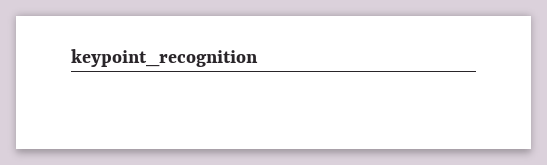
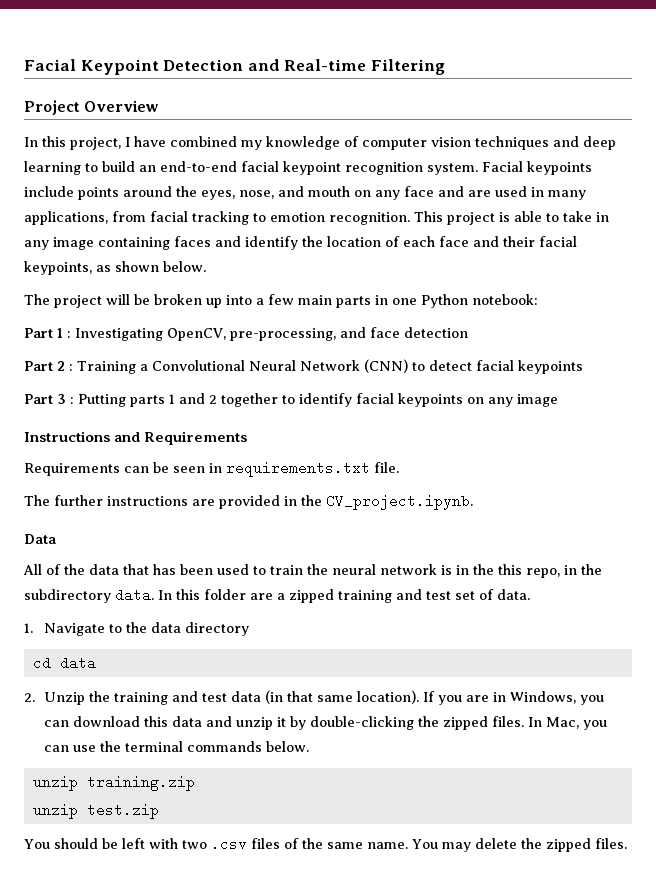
- keypoint_recognition
+ Facial Keypoint Detection and Real-time Filtering
+ Project Overview
+ In this project, I have combined my knowledge of computer vision techniques and deep learning to build an end-to-end facial keypoint recognition system. Facial keypoints include points around the eyes, nose, and mouth on any face and are used in many applications, from facial tracking to emotion recognition. This project is able to take in any image containing faces and identify the location of each face and their facial keypoints, as shown below.
+ The project will be broken up into a few main parts in one Python notebook:
+ Part 1 : Investigating OpenCV, pre-processing, and face detection
+ Part 2 : Training a Convolutional Neural Network (CNN) to detect facial keypoints
+ Part 3 : Putting parts 1 and 2 together to identify facial keypoints on any image
+ Instructions and Requirements
+ Requirements can be seen in requirements.txt file.
+ The further instructions are provided in the CV_project.ipynb.
+ Data
+ All of the data that has been used to train the neural network is in the this repo, in the subdirectory data. In this folder are a zipped training and test set of data.
+ 1. Navigate to the data directory
+ cd data
+ 2. Unzip the training and test data (in that same location). If you are in Windows, you can download this data and unzip it by double-clicking the zipped files. In Mac, you can use the terminal commands below.
+ unzip training.zip
+ unzip test.zip
+ You should be left with two .csv files of the same name. You may delete the zipped files.

